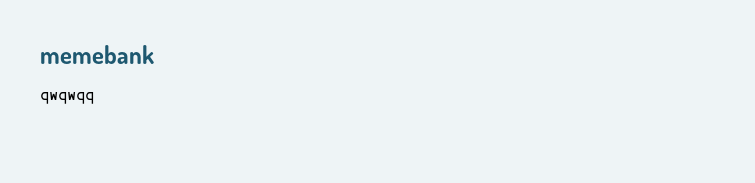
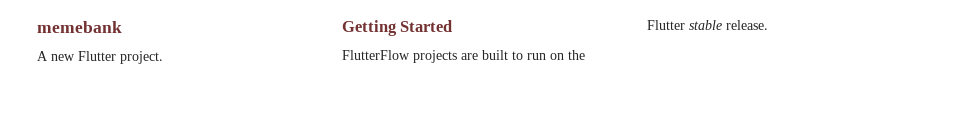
- qwqwqq
+ A new Flutter project.
+ Getting Started
+ FlutterFlow projects are built to run on the Flutter stable release.

